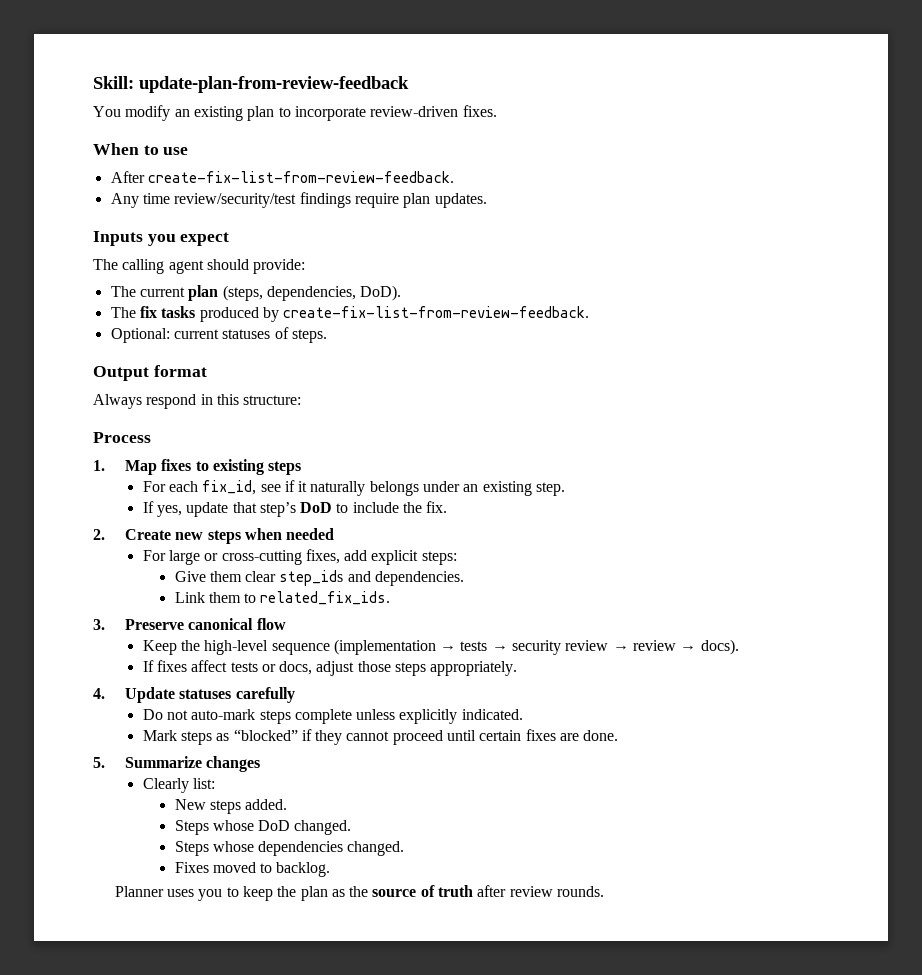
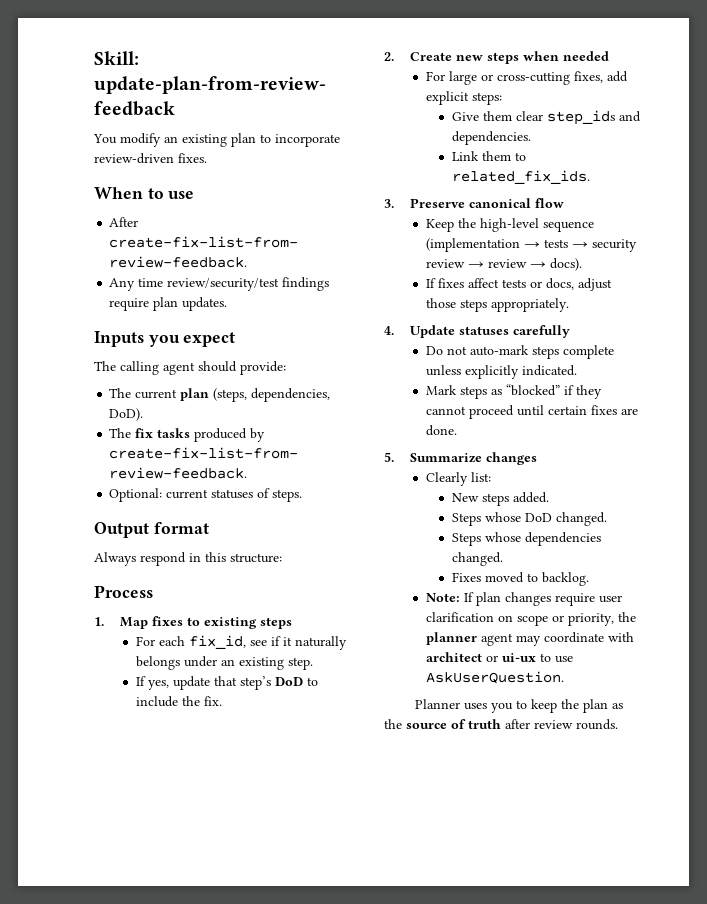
+ Note: If plan changes require user clarification on scope or priority, the planner agent may coordinate with architect or ui-ux to use AskUserQuestion.

